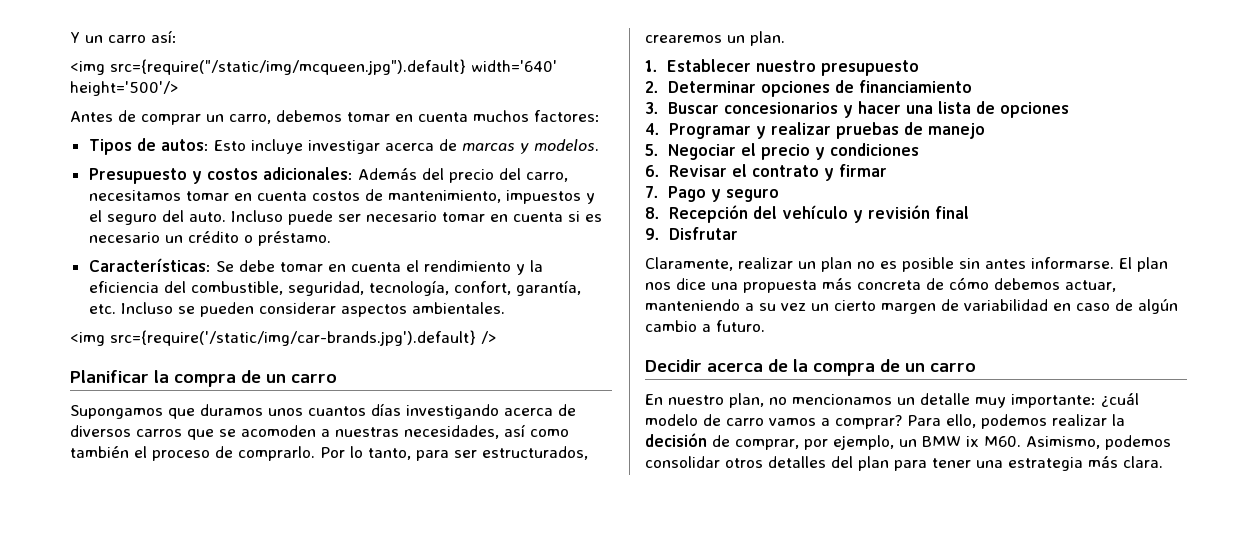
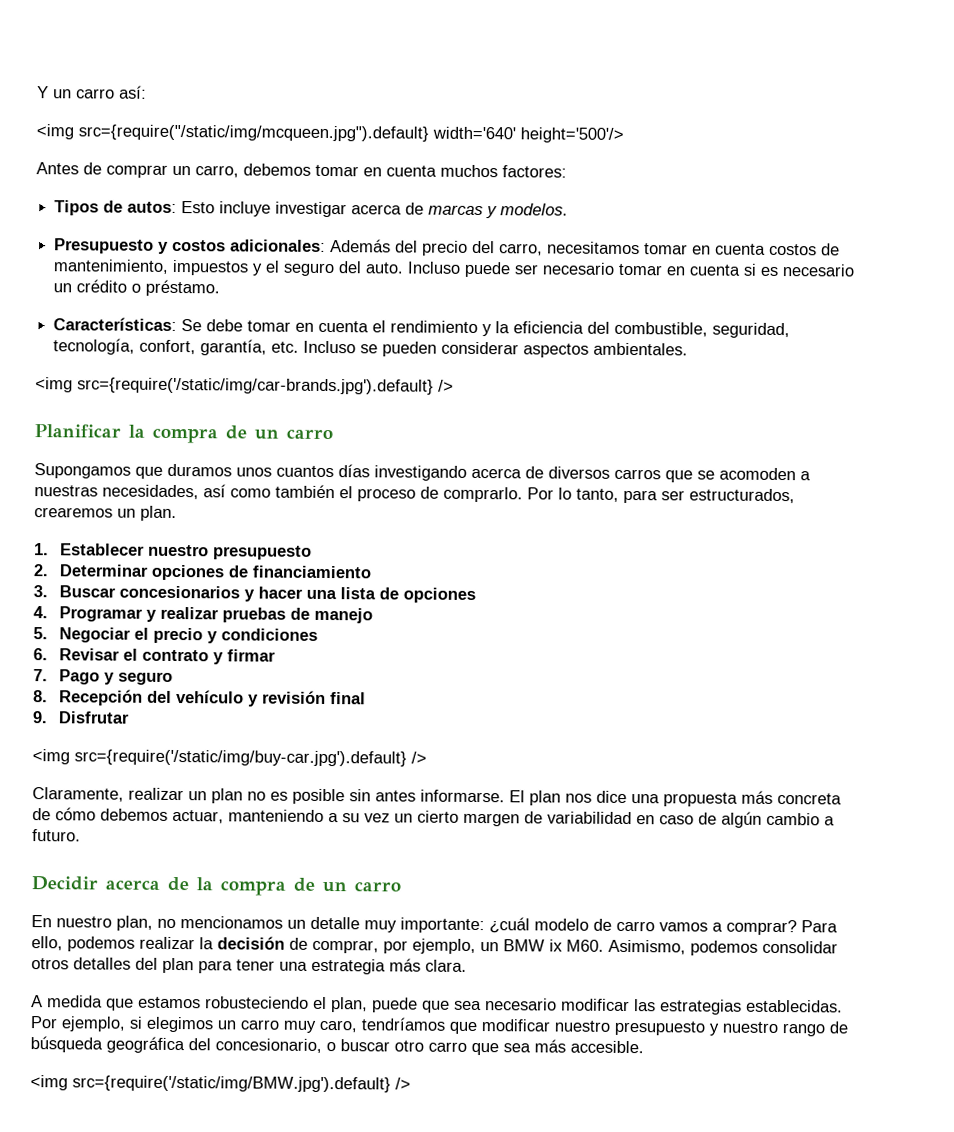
+ <img src={require('/static/img/buy-car.jpg').default} />
+ A medida que estamos robusteciendo el plan, puede que sea necesario modificar las estrategias establecidas. Por ejemplo, si elegimos un carro muy caro, tendríamos que modificar nuestro presupuesto y nuestro rango de búsqueda geográfica del concesionario, o buscar otro carro que sea más accesible.
+ <img src={require('/static/img/BMW.jpg').default} />

